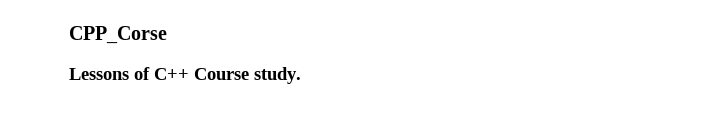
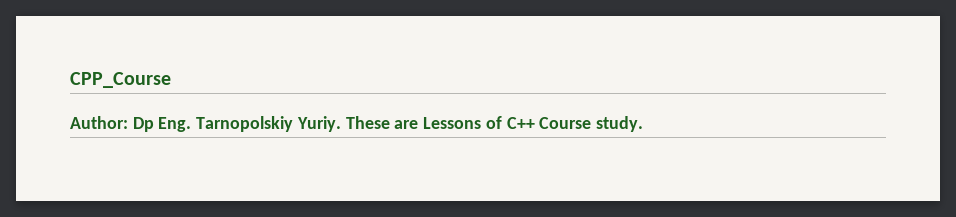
- CPP_Corse
- Lessons of C++ Course study.
+ CPP_Course
+ Author: Dp Eng. Tarnopolskiy Yuriy. These are Lessons of C++ Course study.

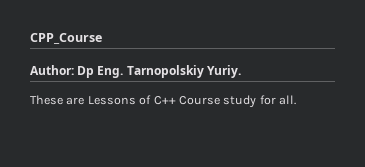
- Author: Dp Eng. Tarnopolskiy Yuriy. These are Lessons of C++ Course study.
+ Author: Dp Eng. Tarnopolskiy Yuriy.
+ These are Lessons of C++ Course study for all.

